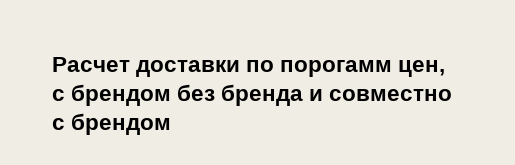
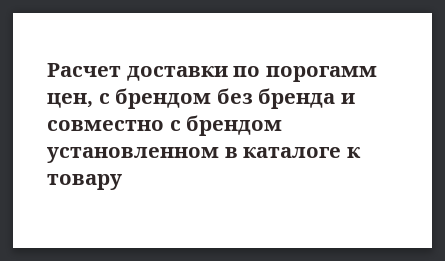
- Расчет доставки по порогамм цен, с брендом без бренда и совместно с брендом
+ Расчет доставки по порогамм цен, с брендом без бренда и совместно с брендом установленном в каталоге к товару

